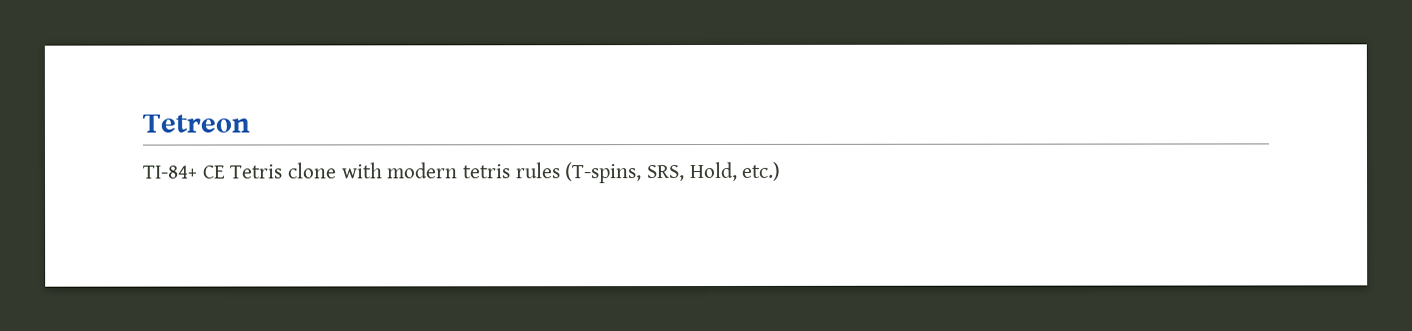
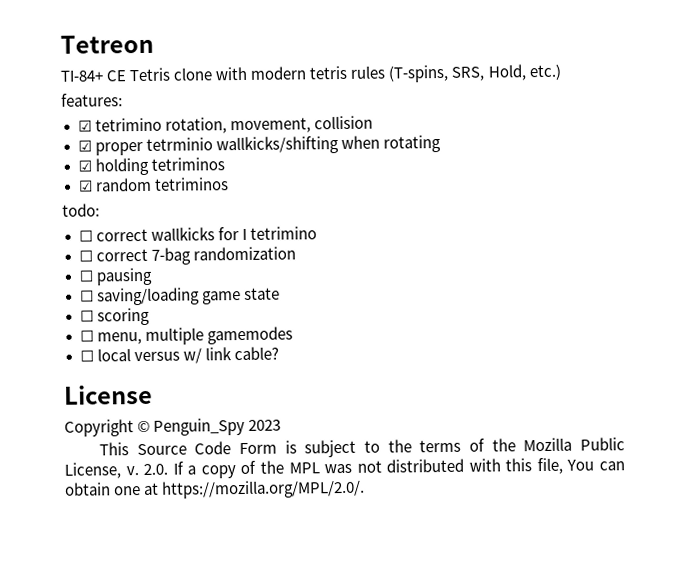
+ features:
+ ☑ tetrimino rotation, movement, collision
+ ☑ proper tetrminio wallkicks/shifting when rotating
+ ☑ holding tetriminos
+ ☑ random tetriminos
+ todo:
+ ☐ correct wallkicks for I tetrimino
+ ☐ correct 7-bag randomization
+ ☐ pausing
+ ☐ saving/loading game state
+ ☐ scoring
+ ☐ menu, multiple gamemodes
+ ☐ local versus w/ link cable?
+ License
+ Copyright © Penguin_Spy 2023
+ This Source Code Form is subject to the terms of the Mozilla Public License, v. 2.0. If a copy of the MPL was not distributed with this file, You can obtain one at https://mozilla.org/MPL/2.0/.

